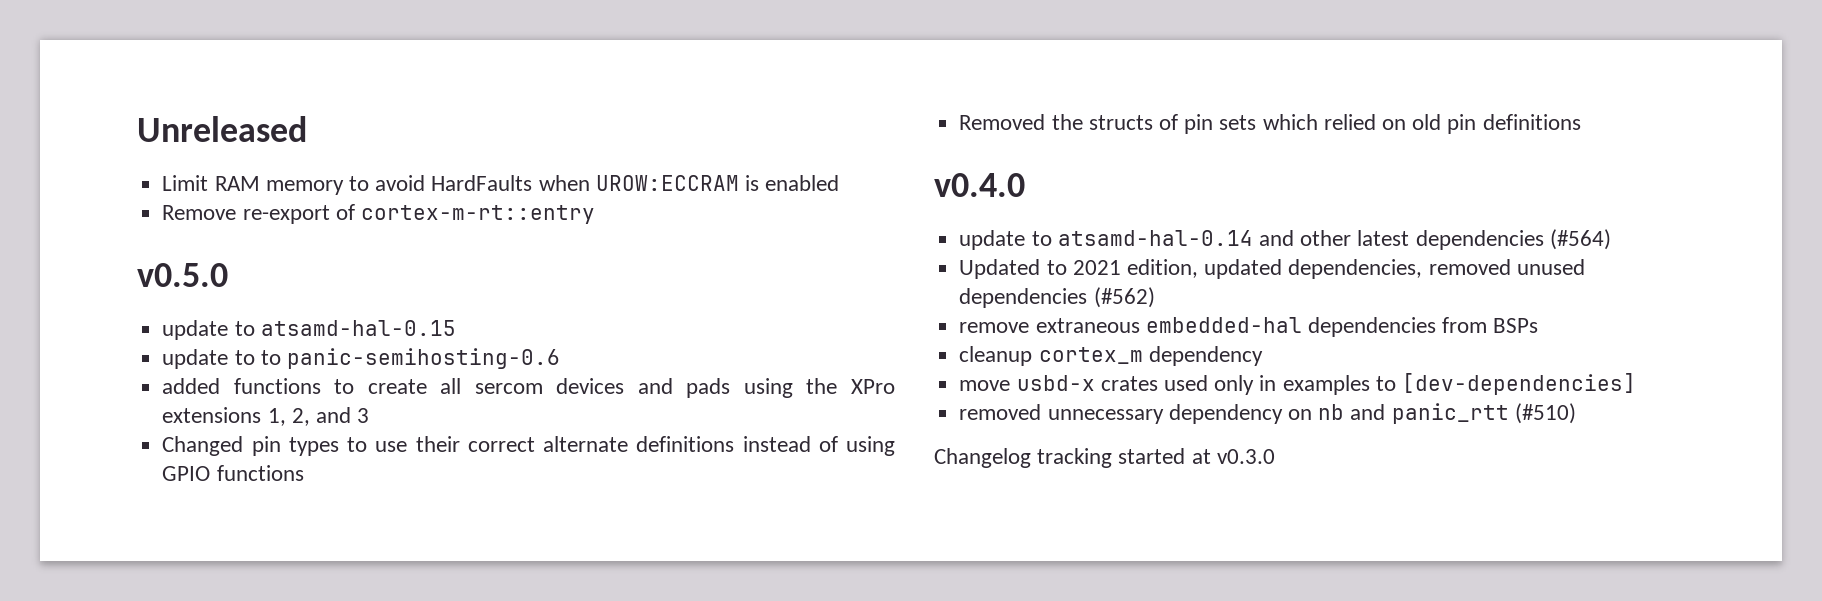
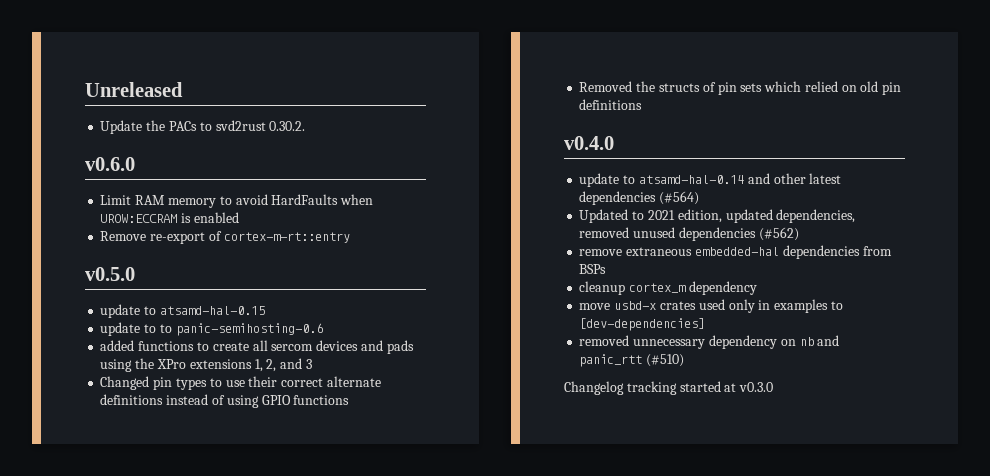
+ Update the PACs to svd2rust 0.30.2.
+ v0.6.0

